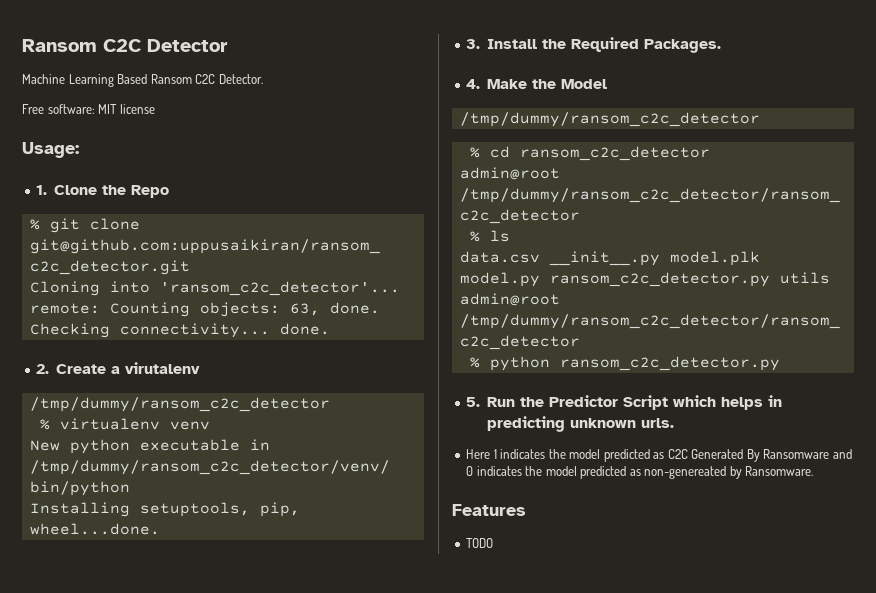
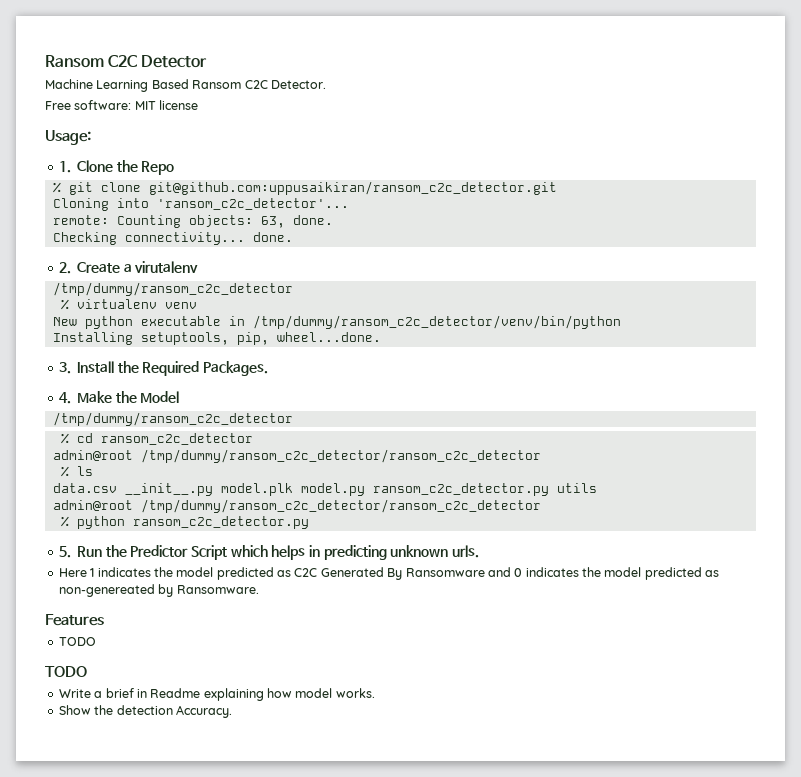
  Features
  TODO
+ TODO
+ Write a brief in Readme explaining how model works.
+ Show the detection Accuracy.

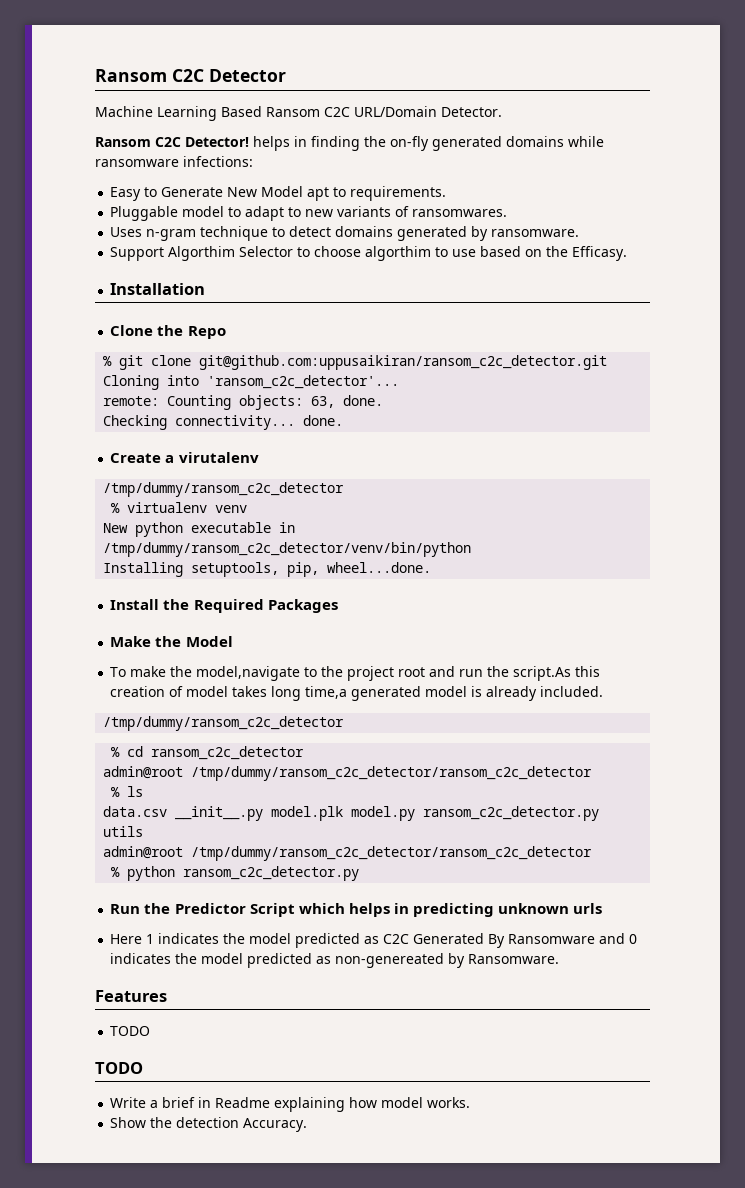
- Machine Learning Based Ransom C2C Detector.
+ Machine Learning Based Ransom C2C URL/Domain Detector.
- Free software: MIT license
- Usage:
- 1. Clone the Repo
+ Ransom C2C Detector! helps in finding the on-fly generated domains while ransomware infections:
+ Easy to Generate New Model apt to requirements.
+ Pluggable model to adapt to new variants of ransomwares.
+ Uses n-gram technique to detect domains generated by ransomware.
+ Support Algorthim Selector to choose algorthim to use based on the Efficasy.
+ Installation
+ Clone the Repo
- 2. Create a virutalenv
+ Create a virutalenv
- 3. Install the Required Packages.
- 4. Make the Model
+ Install the Required Packages
+ Make the Model
+ To make the model,navigate to the project root and run the script.As this creation of model takes long time,a generated model is already included.
- 5. Run the Predictor Script which helps in predicting unknown urls.
+ Run the Predictor Script which helps in predicting unknown urls

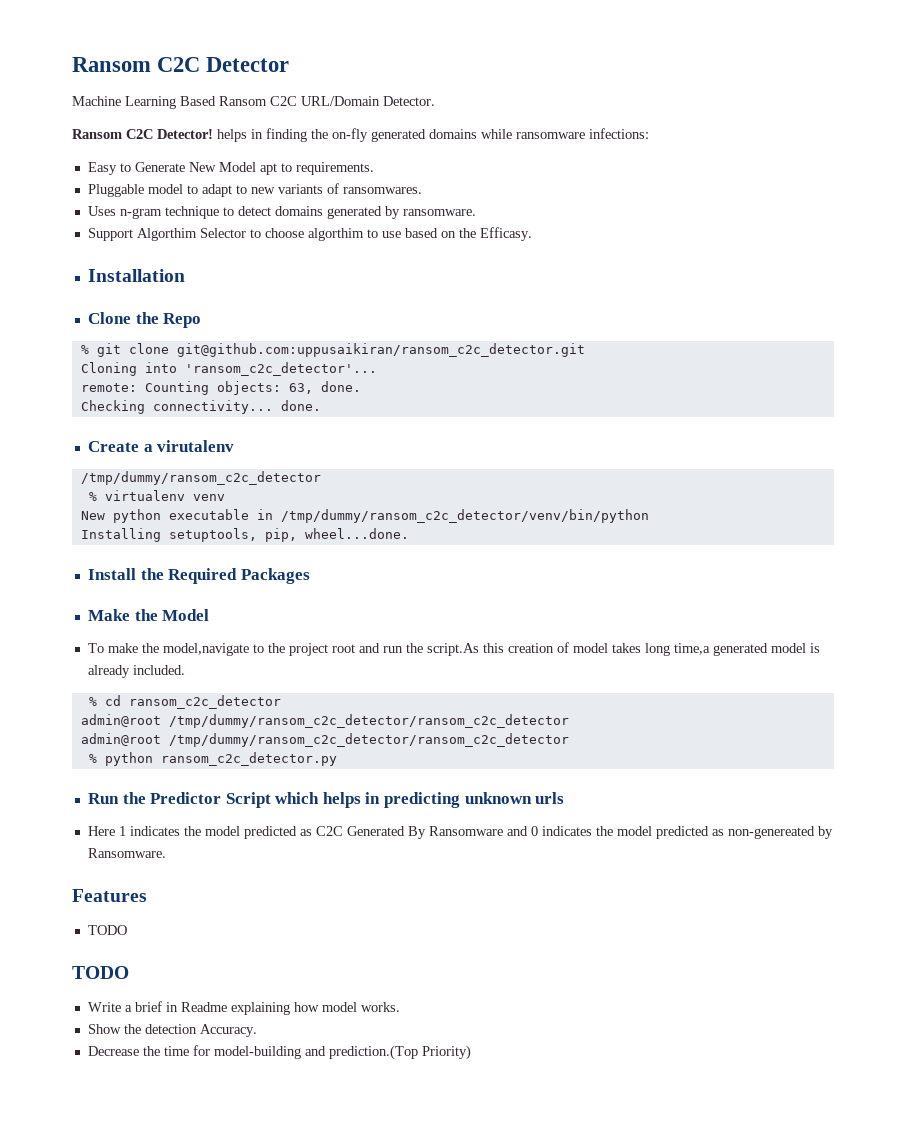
  To make the model,navigate to the project root and run the script.As this creation of model takes long time,a generated model is already included.
- /tmp/dummy/ransom_c2c_detector
- % ls
- data.csv __init__.py model.plk model.py ransom_c2c_detector.py utils
+ Decrease the time for model-building and prediction.(Top Priority)

